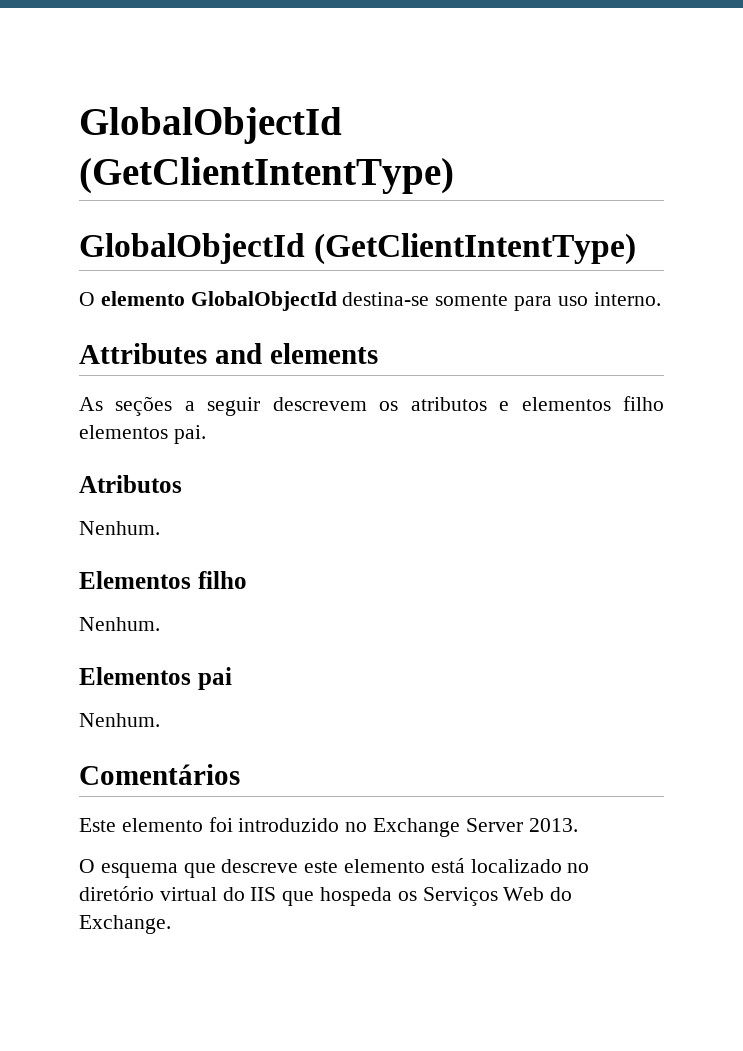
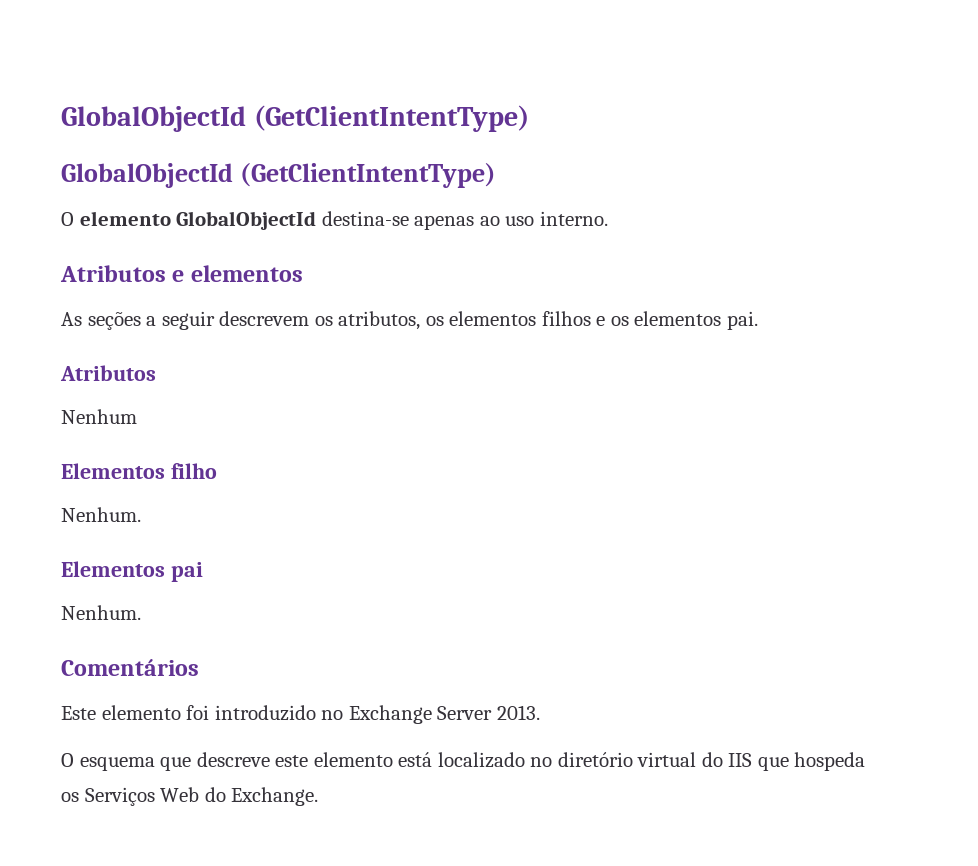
- O elemento GlobalObjectId destina-se somente para uso interno.
+ O elemento GlobalObjectId destina-se apenas ao uso interno.
- Attributes and elements
+ Atributos e elementos
- As seções a seguir descrevem os atributos e elementos filho elementos pai.
+ As seções a seguir descrevem os atributos, os elementos filhos e os elementos pai.
  Atributos
- Nenhum.
+ Nenhum

